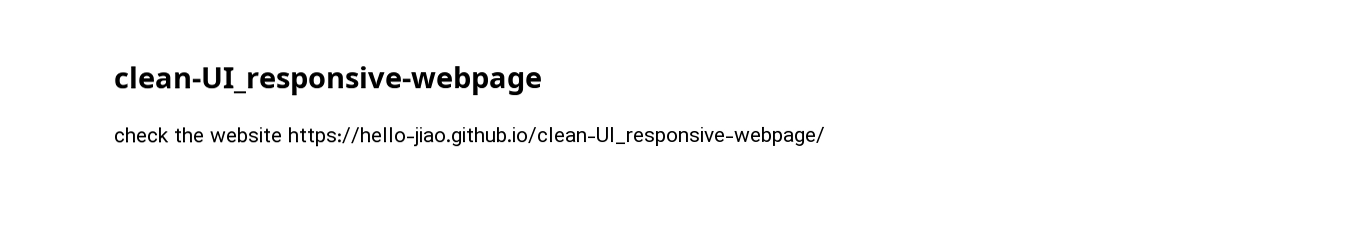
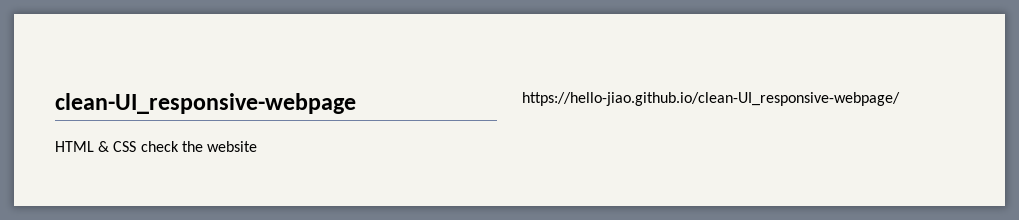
- check the website https://hello-jiao.github.io/clean-UI_responsive-webpage/
+ HTML & CSS check the website https://hello-jiao.github.io/clean-UI_responsive-webpage/

